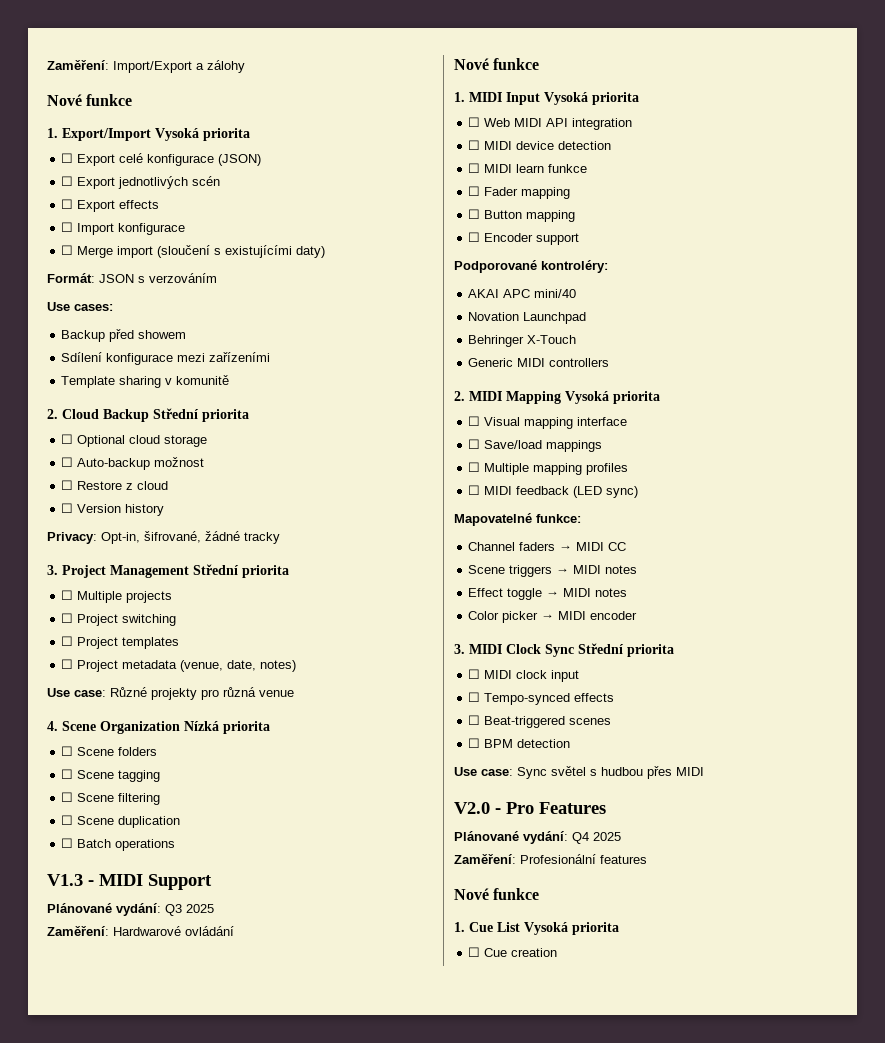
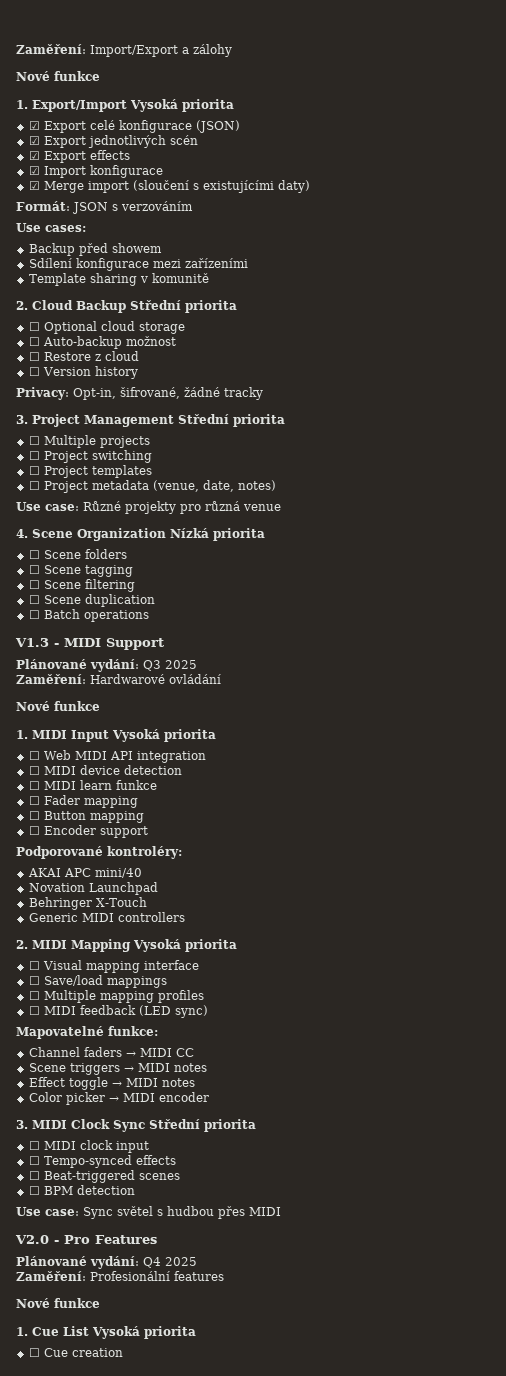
- ☐ Export celé konfigurace (JSON)
+ ☑ Export celé konfigurace (JSON)
- ☐ Export jednotlivých scén
+ ☑ Export jednotlivých scén
- ☐ Export effects
+ ☑ Export effects
- ☐ Import konfigurace
+ ☑ Import konfigurace
- ☐ Merge import (sloučení s existujícími daty)
+ ☑ Merge import (sloučení s existujícími daty)

